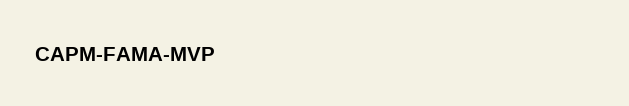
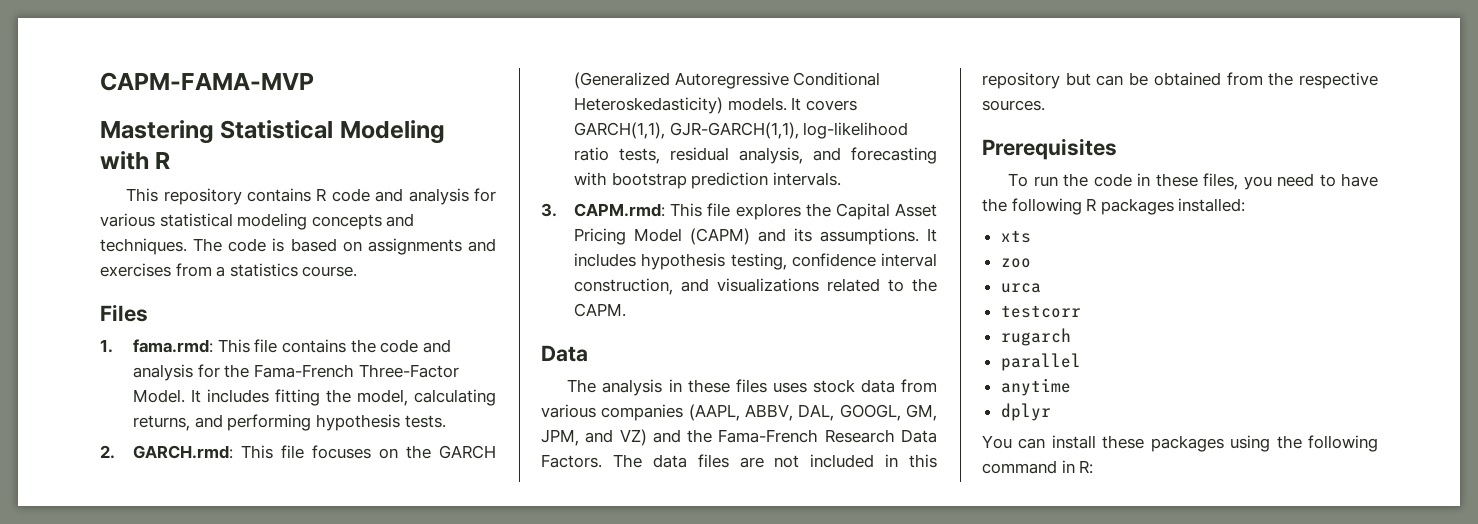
+ Mastering Statistical Modeling with R
+ This repository contains R code and analysis for various statistical modeling concepts and techniques. The code is based on assignments and exercises from a statistics course.
+ Files
+ 1. fama.rmd: This file contains the code and analysis for the Fama-French Three-Factor Model. It includes fitting the model, calculating returns, and performing hypothesis tests.
+ 2. GARCH.rmd: This file focuses on the GARCH (Generalized Autoregressive Conditional Heteroskedasticity) models. It covers GARCH(1,1), GJR-GARCH(1,1), log-likelihood ratio tests, residual analysis, and forecasting with bootstrap prediction intervals.
+ 3. CAPM.rmd: This file explores the Capital Asset Pricing Model (CAPM) and its assumptions. It includes hypothesis testing, confidence interval construction, and visualizations related to the CAPM.
+ Data
+ The analysis in these files uses stock data from various companies (AAPL, ABBV, DAL, GOOGL, GM, JPM, and VZ) and the Fama-French Research Data Factors. The data files are not included in this repository but can be obtained from the respective sources.
+ Prerequisites
+ To run the code in these files, you need to have the following R packages installed:
+ xts
+ zoo
+ urca
+ testcorr
+ rugarch
+ parallel
+ anytime
+ dplyr
+ You can install these packages using the following command in R:

